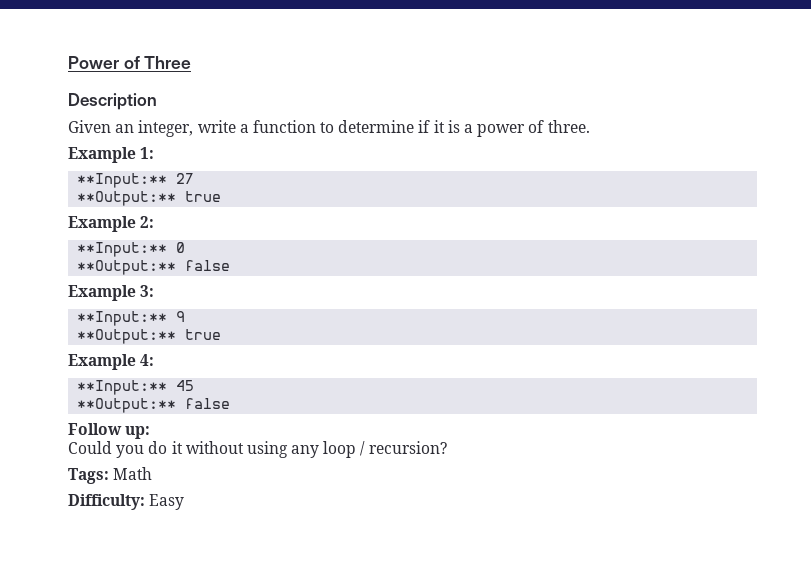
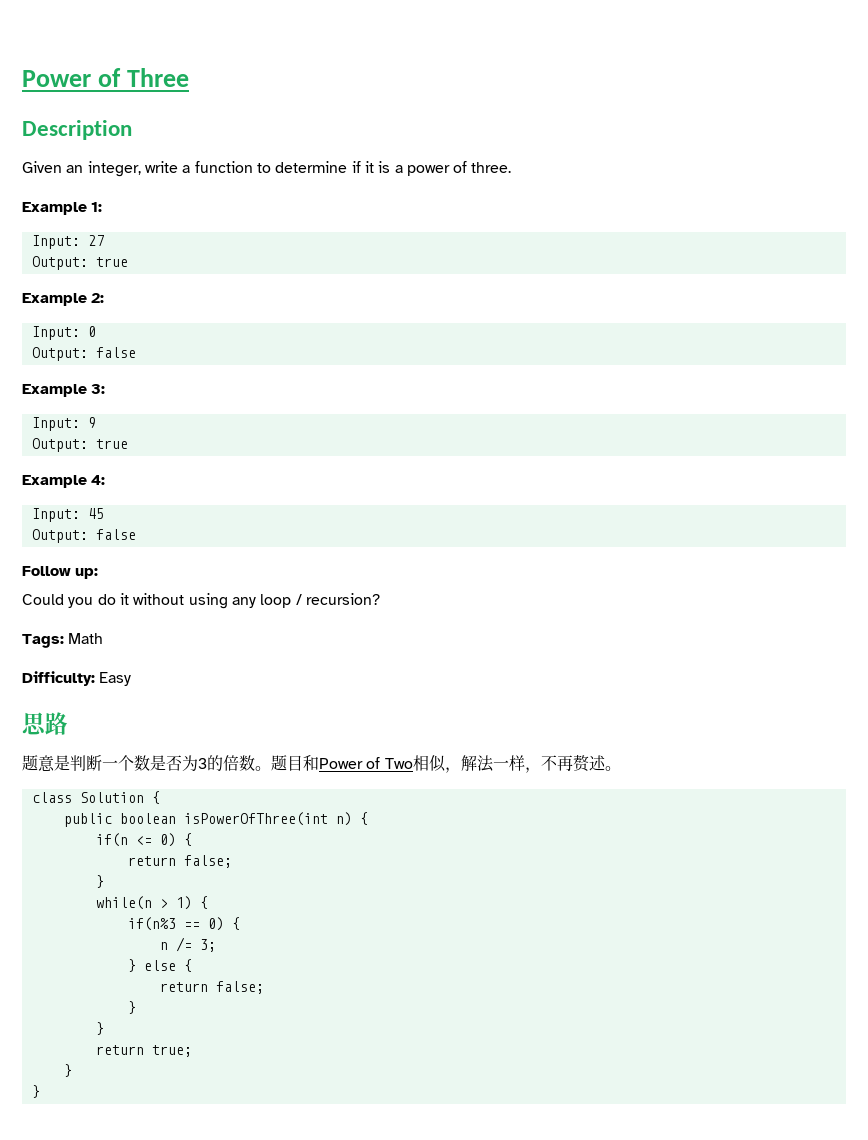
- **Input:** 27
- **Output:** true
+ Input: 27
+ Output: true
- **Input:** 0
- **Output:** false
+ Input: 0
+ Output: false
- **Input:** 9
- **Output:** true
+ Input: 9
+ Output: true
- **Input:** 45
- **Output:** false
+ Input: 45
+ Output: false
+ 思路
+ 题意是判断一个数是否为3的倍数。题目和Power of Two相似，解法一样，不再赘述。
+ class Solution {
+ public boolean isPowerOfThree(int n) {
+ if(n <= 0) {
+ return false;
+ }
+ while(n > 1) {
+ if(n%3 == 0) {
+ n /= 3;
+ } else {
+ return false;
+ }
+ }
+ return true;
+ }
+ }

